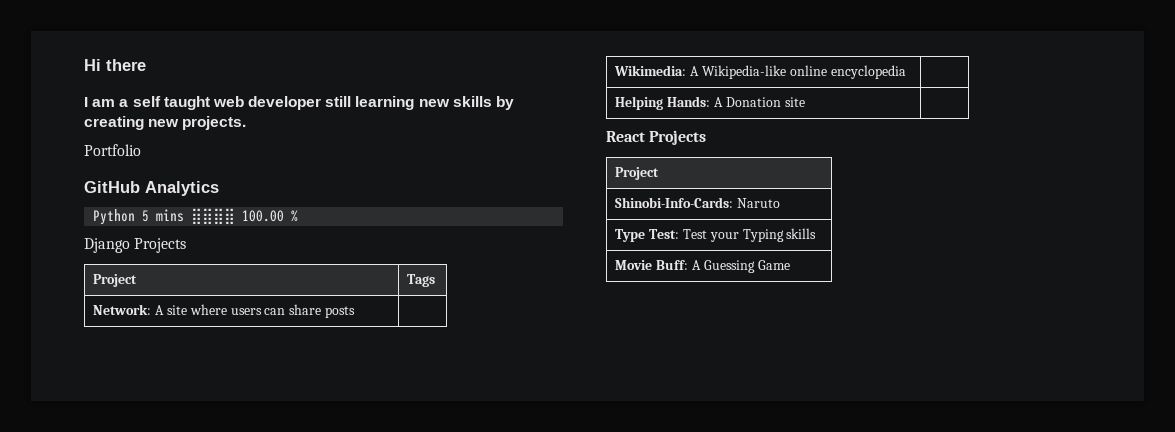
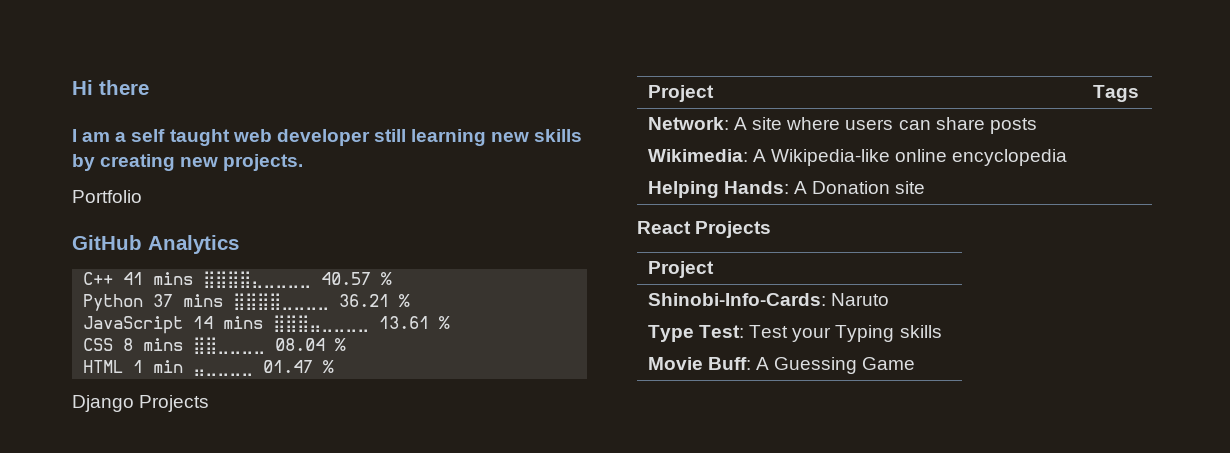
- Python 5 mins ⣿⣿⣿⣿ 100.00 %
+ C++ 41 mins ⣿⣿⣿⣿⣄⣀⣀⣀⣀ 40.57 %
+ Python 37 mins ⣿⣿⣿⣿⣀⣀⣀⣀ 36.21 %
+ JavaScript 14 mins ⣿⣿⣿⣤⣀⣀⣀⣀ 13.61 %
+ CSS 8 mins ⣿⣿⣀⣀⣀⣀ 08.04 %
+ HTML 1 min ⣤⣀⣀⣀⣀ 01.47 %

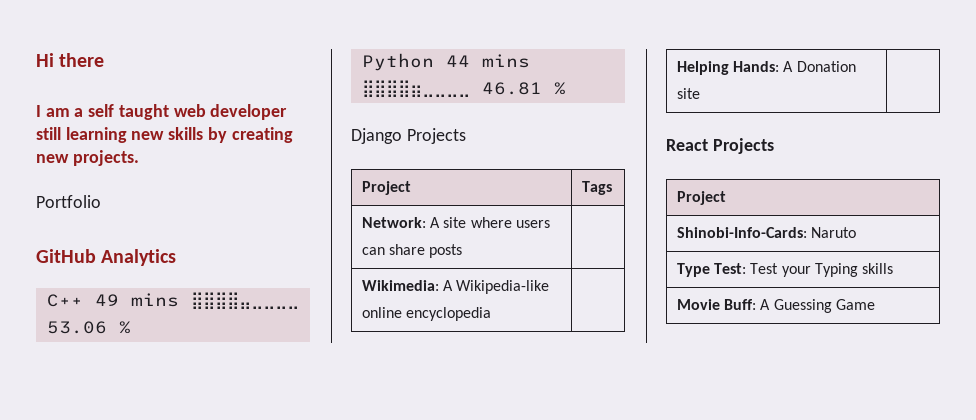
- C++ 41 mins ⣿⣿⣿⣿⣄⣀⣀⣀⣀ 40.57 %
- Python 37 mins ⣿⣿⣿⣿⣀⣀⣀⣀ 36.21 %
- JavaScript 14 mins ⣿⣿⣿⣤⣀⣀⣀⣀ 13.61 %
- CSS 8 mins ⣿⣿⣀⣀⣀⣀ 08.04 %
- HTML 1 min ⣤⣀⣀⣀⣀ 01.47 %
+ C++ 49 mins ⣿⣿⣿⣿⣤⣀⣀⣀⣀ 53.06 %
+ Python 44 mins ⣿⣿⣿⣿⣶⣀⣀⣀⣀ 46.81 %

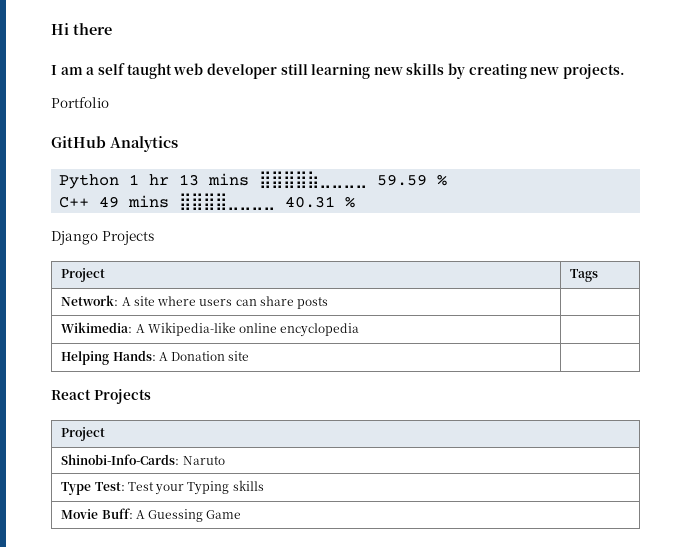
- C++ 49 mins ⣿⣿⣿⣿⣤⣀⣀⣀⣀ 53.06 %
- Python 44 mins ⣿⣿⣿⣿⣶⣀⣀⣀⣀ 46.81 %
+ Python 1 hr 13 mins ⣿⣿⣿⣿⣷⣀⣀⣀⣀ 59.59 %
+ C++ 49 mins ⣿⣿⣿⣿⣀⣀⣀⣀ 40.31 %

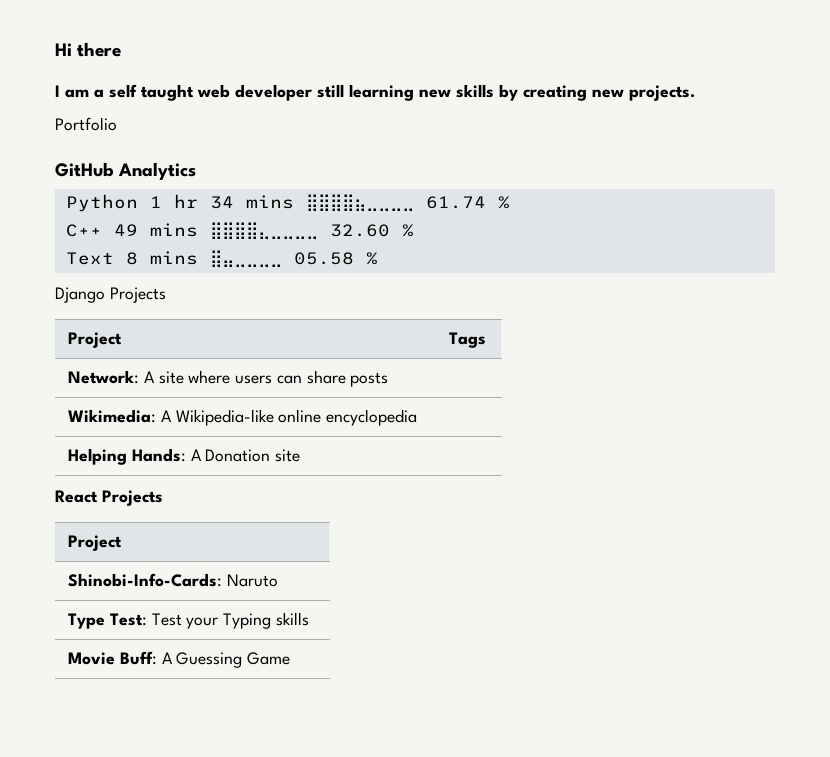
- Python 1 hr 13 mins ⣿⣿⣿⣿⣷⣀⣀⣀⣀ 59.59 %
+ Python 1 hr 34 mins ⣿⣿⣿⣿⣦⣀⣀⣀⣀ 61.74 %
- C++ 49 mins ⣿⣿⣿⣿⣀⣀⣀⣀ 40.31 %
+ C++ 49 mins ⣿⣿⣿⣿⣄⣀⣀⣀⣀ 32.60 %
+ Text 8 mins ⣿⣤⣀⣀⣀⣀ 05.58 %

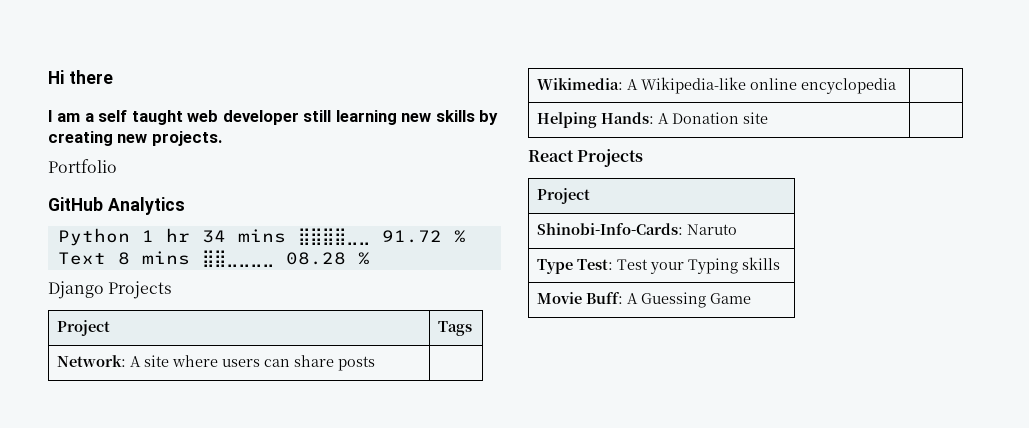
- Python 1 hr 34 mins ⣿⣿⣿⣿⣦⣀⣀⣀⣀ 61.74 %
- C++ 49 mins ⣿⣿⣿⣿⣄⣀⣀⣀⣀ 32.60 %
+ Python 1 hr 34 mins ⣿⣿⣿⣿⣀⣀ 91.72 %
- Text 8 mins ⣿⣤⣀⣀⣀⣀ 05.58 %
+ Text 8 mins ⣿⣿⣀⣀⣀⣀ 08.28 %

